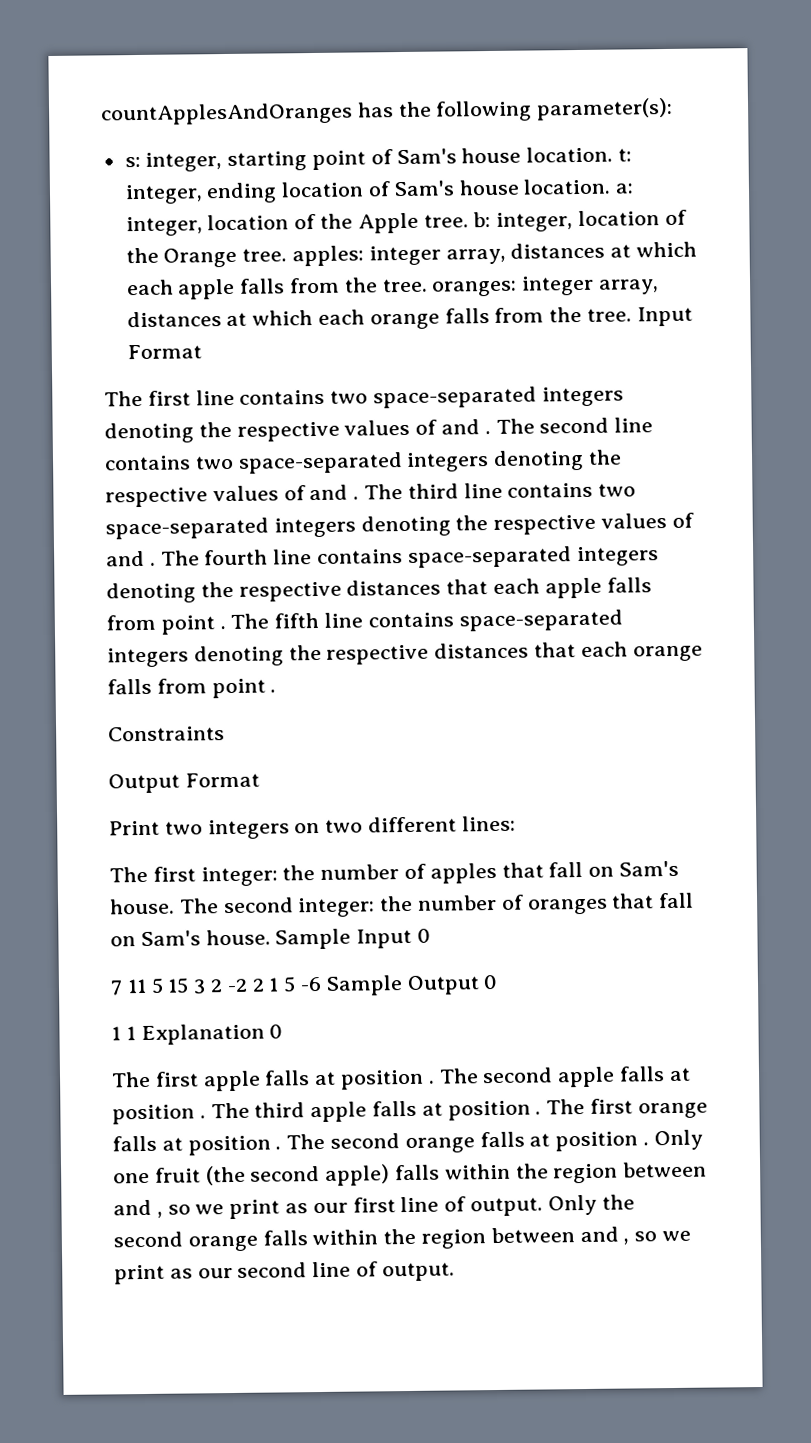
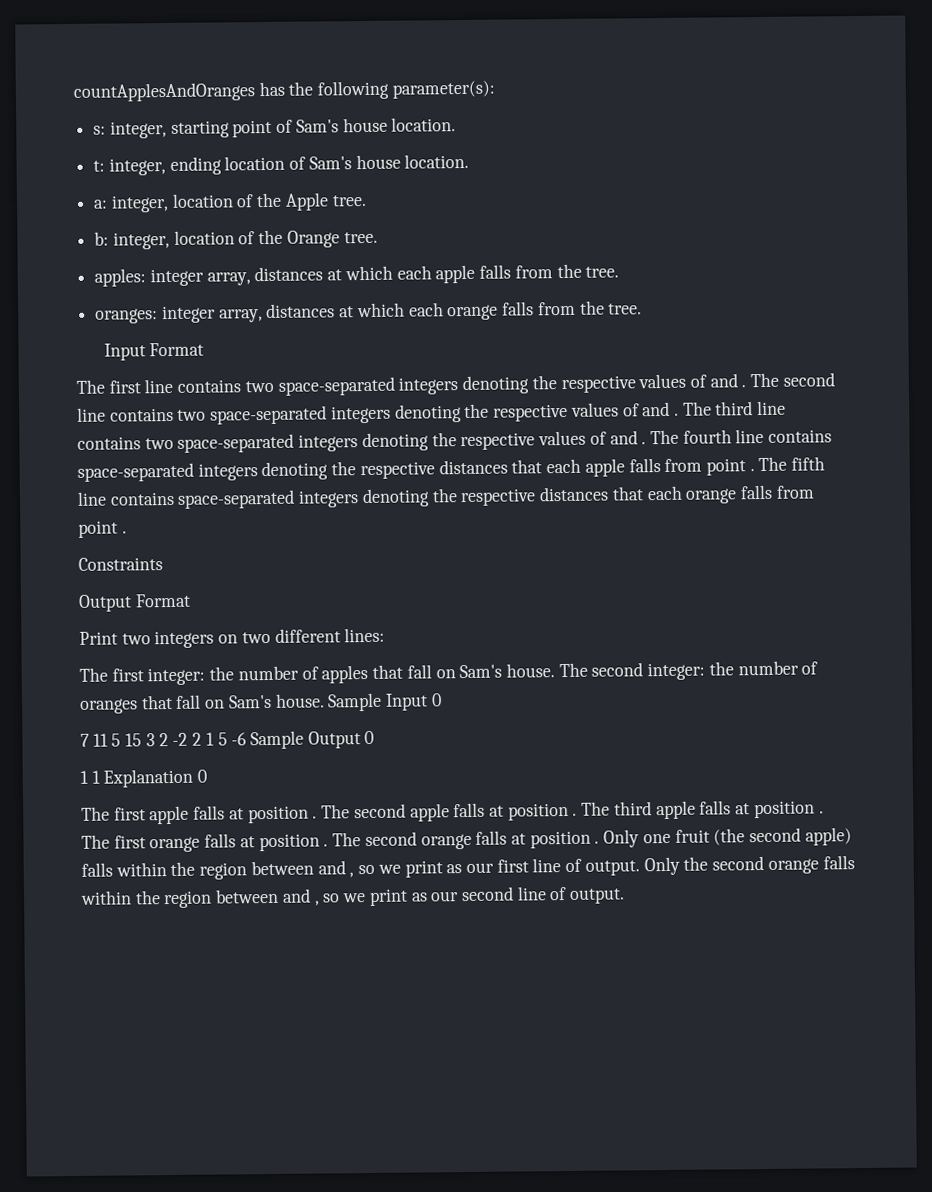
- s: integer, starting point of Sam's house location. t: integer, ending location of Sam's house location. a: integer, location of the Apple tree. b: integer, location of the Orange tree. apples: integer array, distances at which each apple falls from the tree. oranges: integer array, distances at which each orange falls from the tree. Input Format
+ s: integer, starting point of Sam's house location.
+ t: integer, ending location of Sam's house location.
+ a: integer, location of the Apple tree.
+ b: integer, location of the Orange tree.
+ apples: integer array, distances at which each apple falls from the tree.
+ oranges: integer array, distances at which each orange falls from the tree.
+ Input Format

